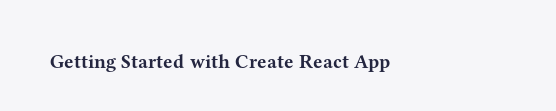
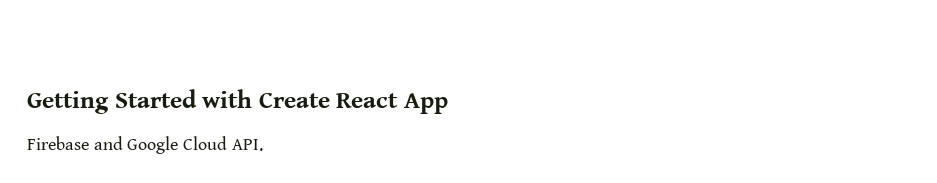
+ Firebase and Google Cloud API.

